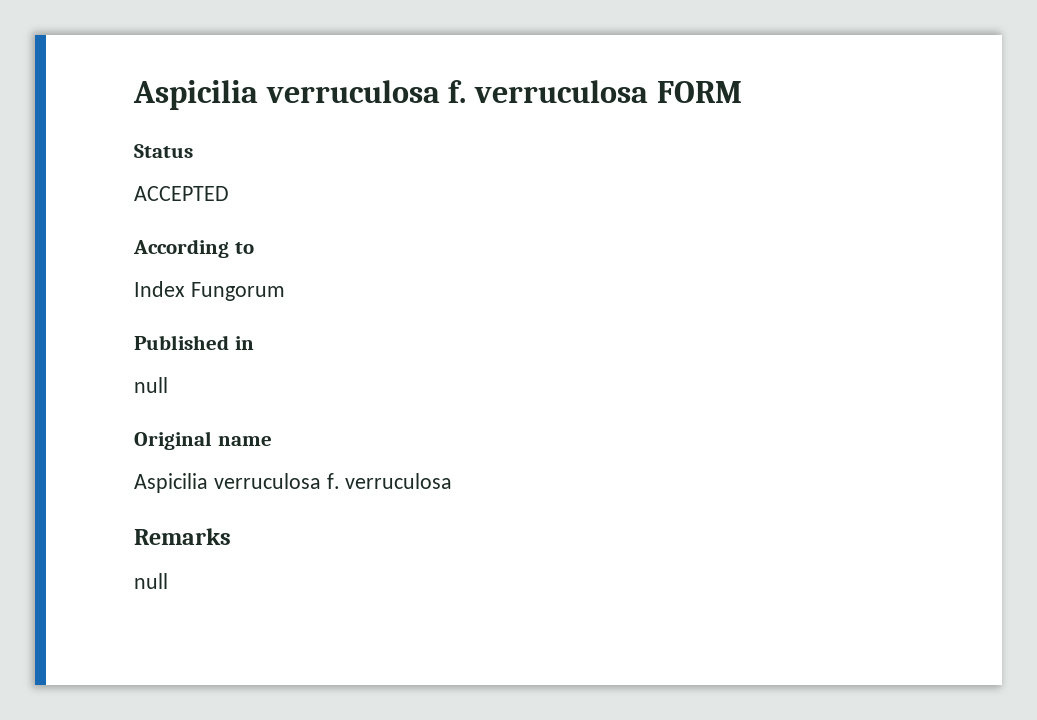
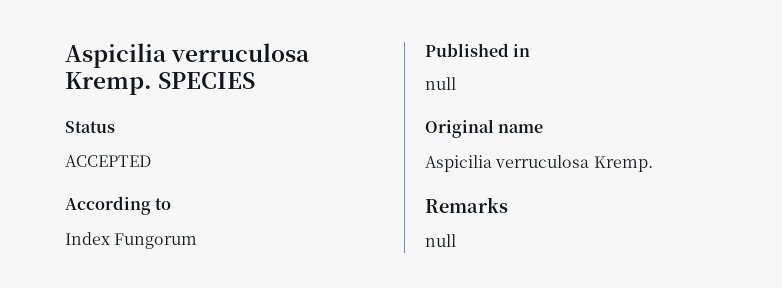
- Aspicilia verruculosa f. verruculosa FORM
+ Aspicilia verruculosa Kremp. SPECIES
  Original name
- Aspicilia verruculosa f. verruculosa
+ Aspicilia verruculosa Kremp.

